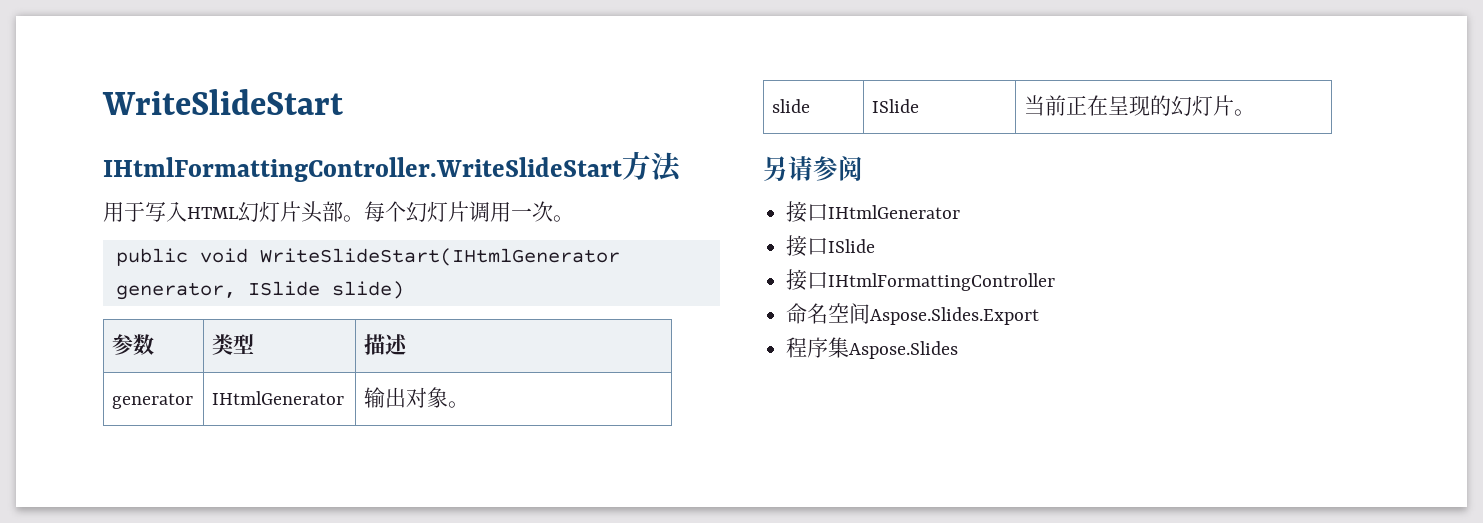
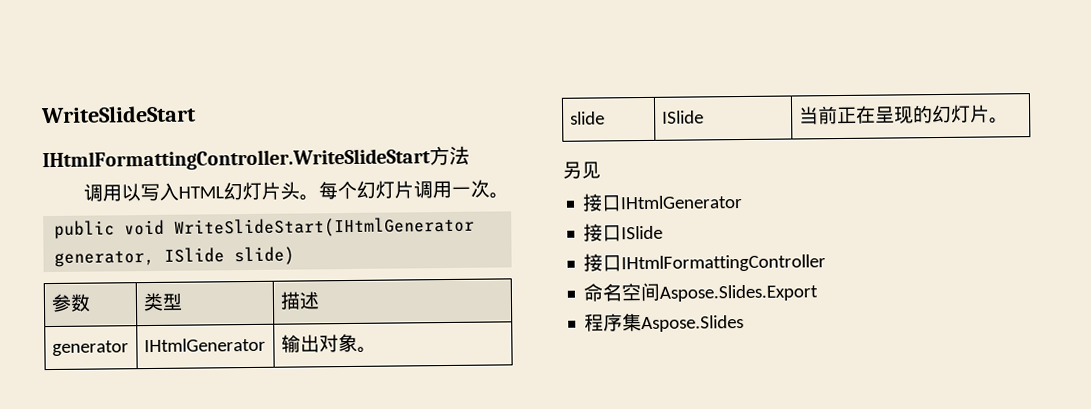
- 用于写入HTML幻灯片头部。
+ 调用以写入HTML幻灯片头。
- 另请参阅
+ 另见

